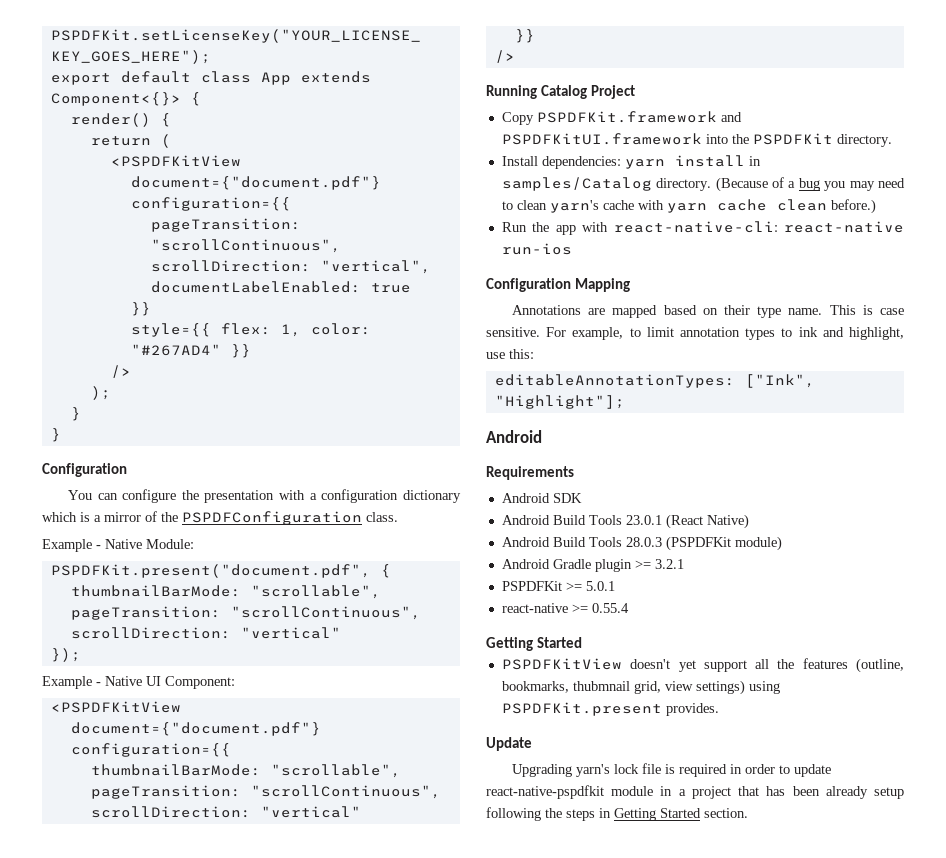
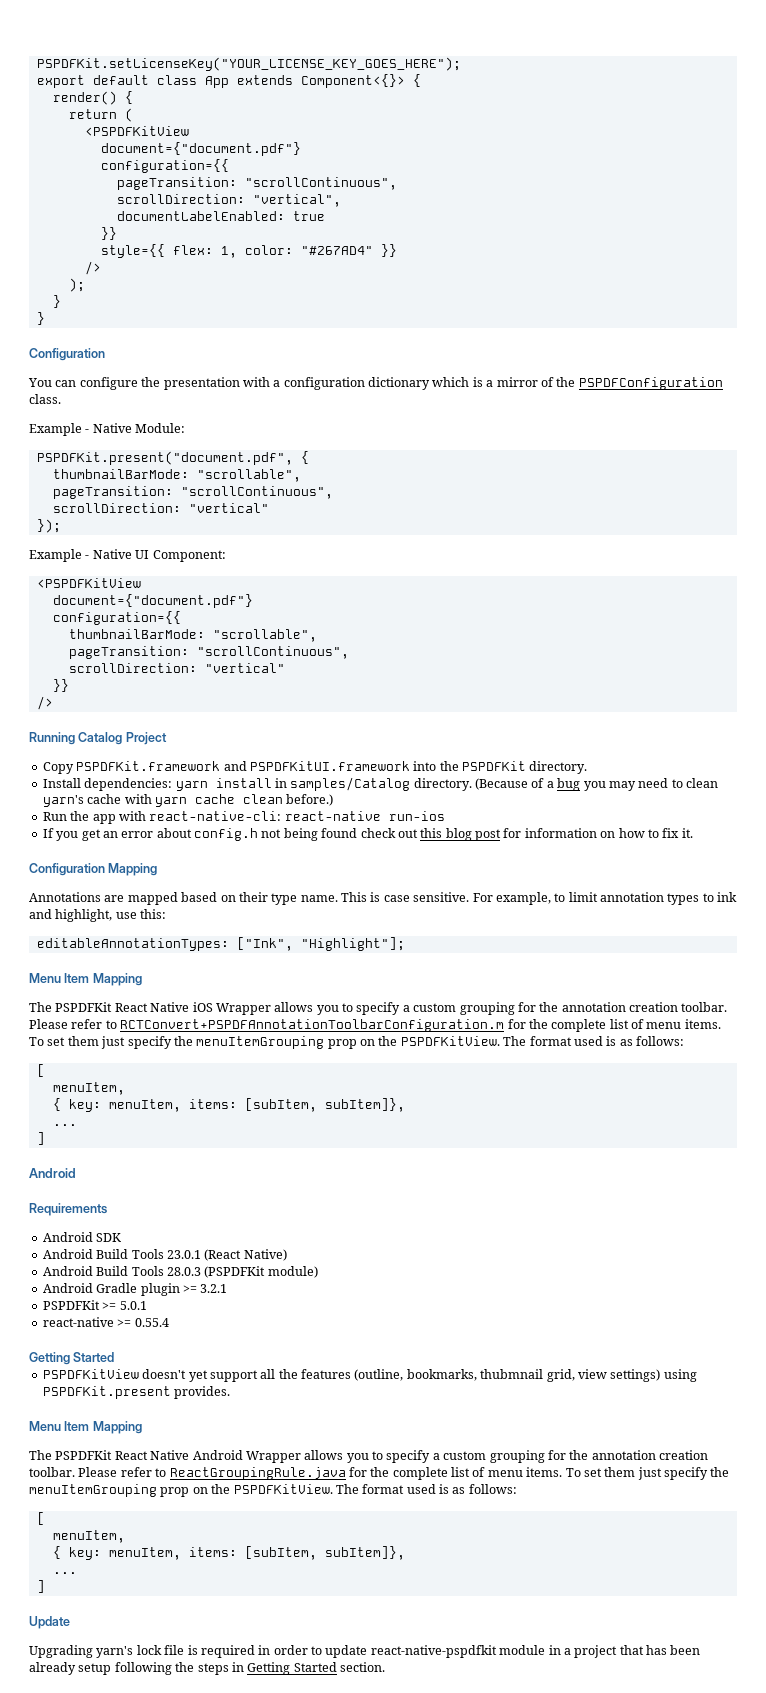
+ If you get an error about config.h not being found check out this blog post for information on how to fix it.
  editableAnnotationTypes: ["Ink", "Highlight"];
+ Menu Item Mapping
+ The PSPDFKit React Native iOS Wrapper allows you to specify a custom grouping for the annotation creation toolbar. Please refer to RCTConvert+PSPDFAnnotationToolbarConfiguration.m for the complete list of menu items. To set them just specify the menuItemGrouping prop on the PSPDFKitView. The format used is as follows:
+ [
+ menuItem,
+ { key: menuItem, items: [subItem, subItem]},
+ ...
+ ]
  PSPDFKitView doesn't yet support all the features (outline, bookmarks, thubmnail grid, view settings) using PSPDFKit.present provides.
+ Menu Item Mapping
+ The PSPDFKit React Native Android Wrapper allows you to specify a custom grouping for the annotation creation toolbar. Please refer to ReactGroupingRule.java for the complete list of menu items. To set them just specify the menuItemGrouping prop on the PSPDFKitView. The format used is as follows:
+ [
+ menuItem,
+ { key: menuItem, items: [subItem, subItem]},
+ ...
+ ]

